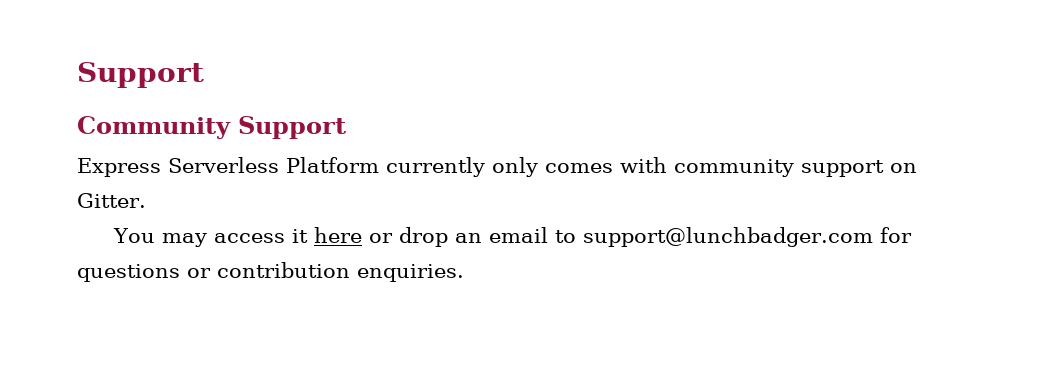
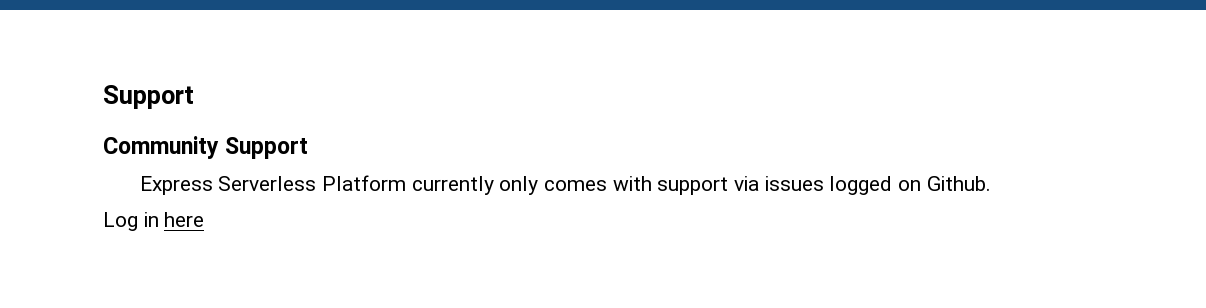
- Express Serverless Platform currently only comes with community support on Gitter.
- You may access it here or drop an email to support@lunchbadger.com for questions or contribution enquiries.
+ Express Serverless Platform currently only comes with support via issues logged on Github.
+ Log in here

